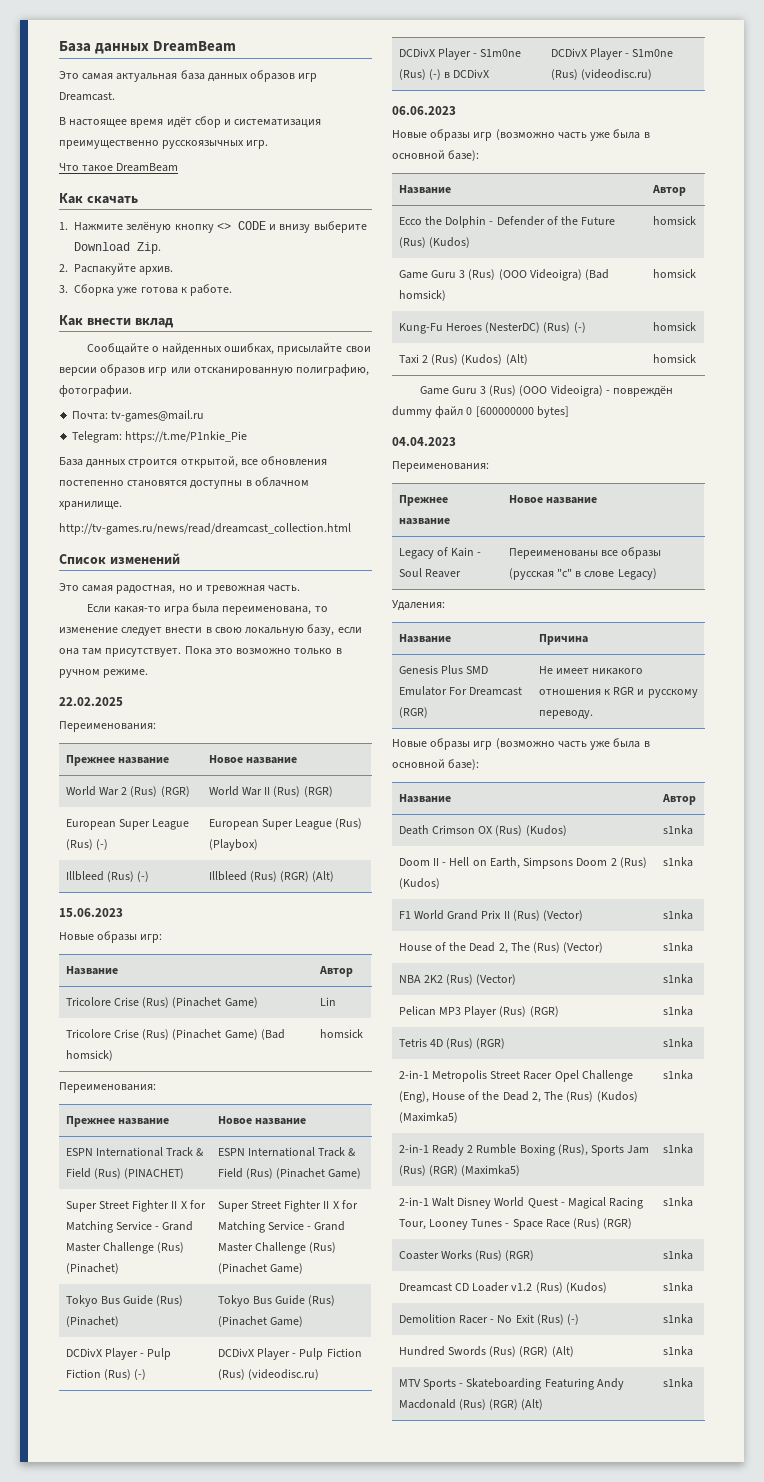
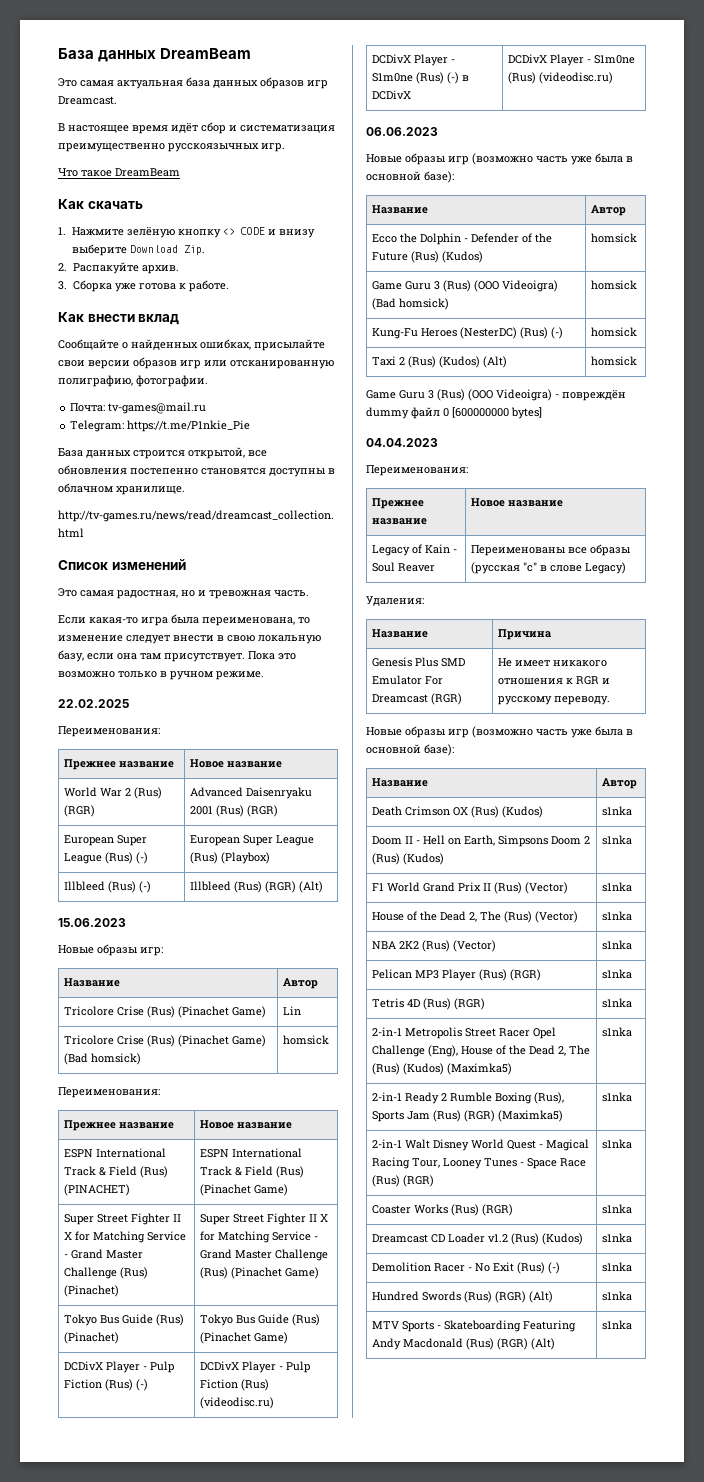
- World War 2 (Rus) (RGR) | World War II (Rus) (RGR)
+ World War 2 (Rus) (RGR) | Advanced Daisenryaku 2001 (Rus) (RGR)

